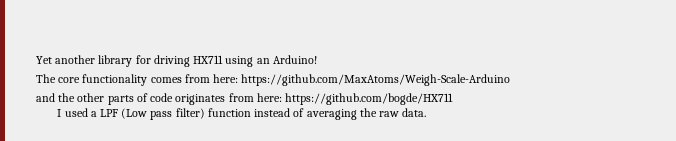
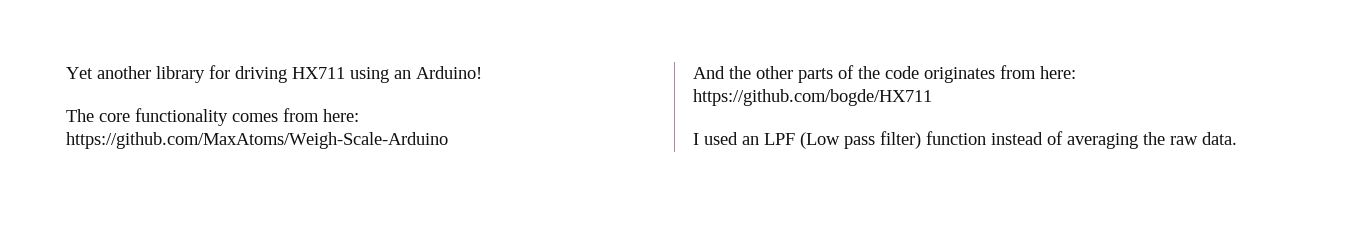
- and the other parts of code originates from here: https://github.com/bogde/HX711
+ And the other parts of the code originates from here: https://github.com/bogde/HX711
- I used a LPF (Low pass filter) function instead of averaging the raw data.
+ I used an LPF (Low pass filter) function instead of averaging the raw data.

